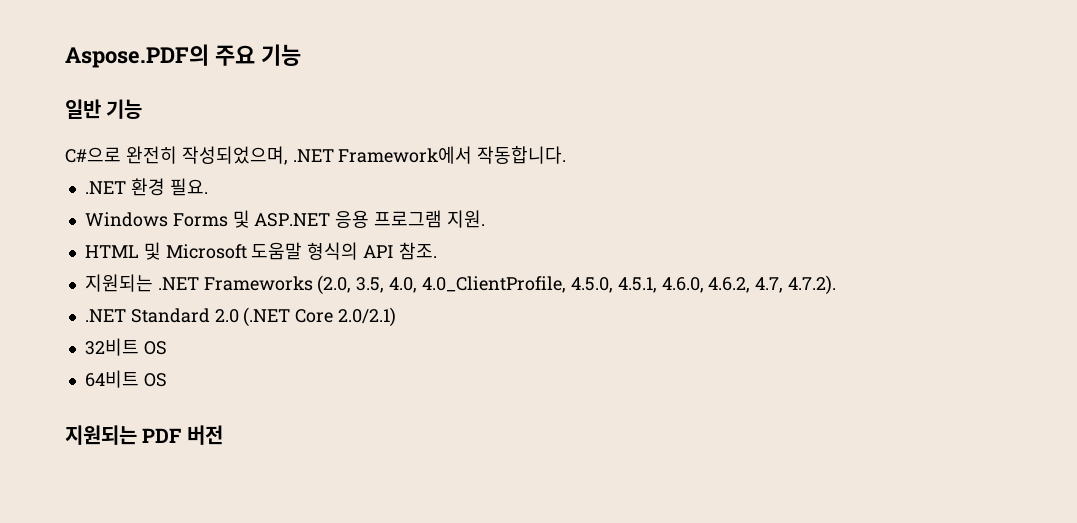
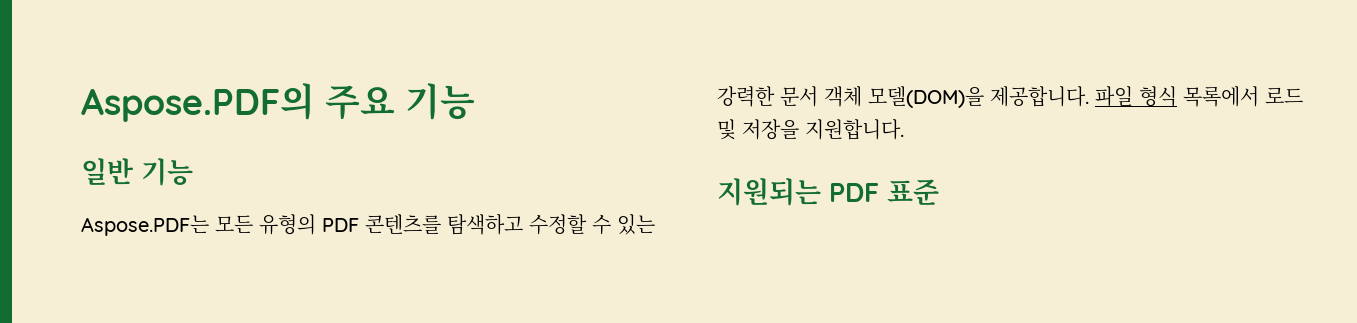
- C#으로 완전히 작성되었으며, .NET Framework에서 작동합니다.
- .NET 환경 필요.
- Windows Forms 및 ASP.NET 응용 프로그램 지원.
- HTML 및 Microsoft 도움말 형식의 API 참조.
- 지원되는 .NET Frameworks (2.0, 3.5, 4.0, 4.0_ClientProfile, 4.5.0, 4.5.1, 4.6.0, 4.6.2, 4.7, 4.7.2).
- .NET Standard 2.0 (.NET Core 2.0/2.1)
- 32비트 OS
- 64비트 OS
+ Aspose.PDF는 모든 유형의 PDF 콘텐츠를 탐색하고 수정할 수 있는 강력한 문서 객체 모델(DOM)을 제공합니다. 파일 형식 목록에서 로드 및 저장을 지원합니다.
- 지원되는 PDF 버전
+ 지원되는 PDF 표준

